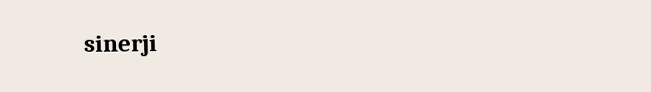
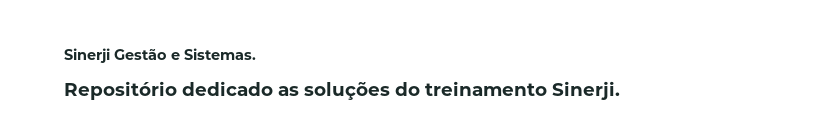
- sinerji
+ Sinerji Gestão e Sistemas.
+ Repositório dedicado as soluções do treinamento Sinerji.

